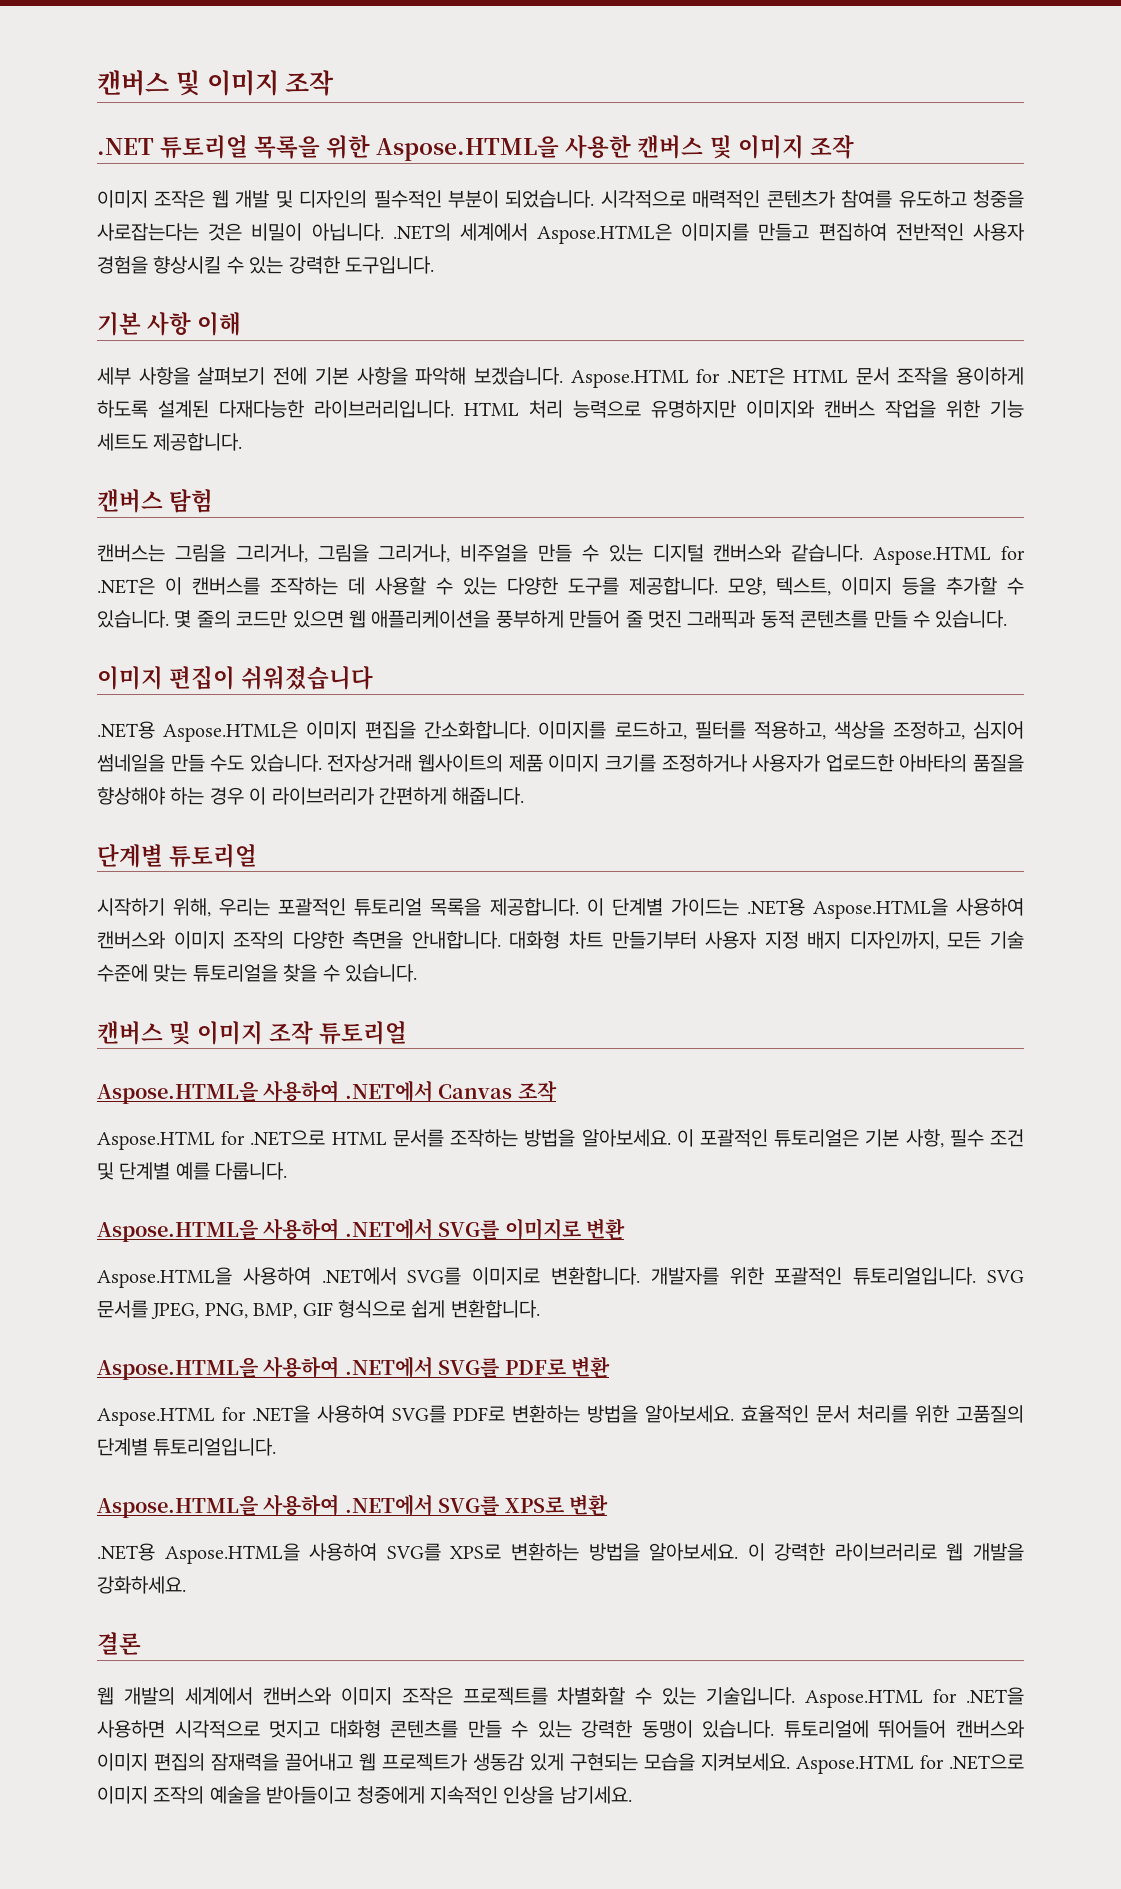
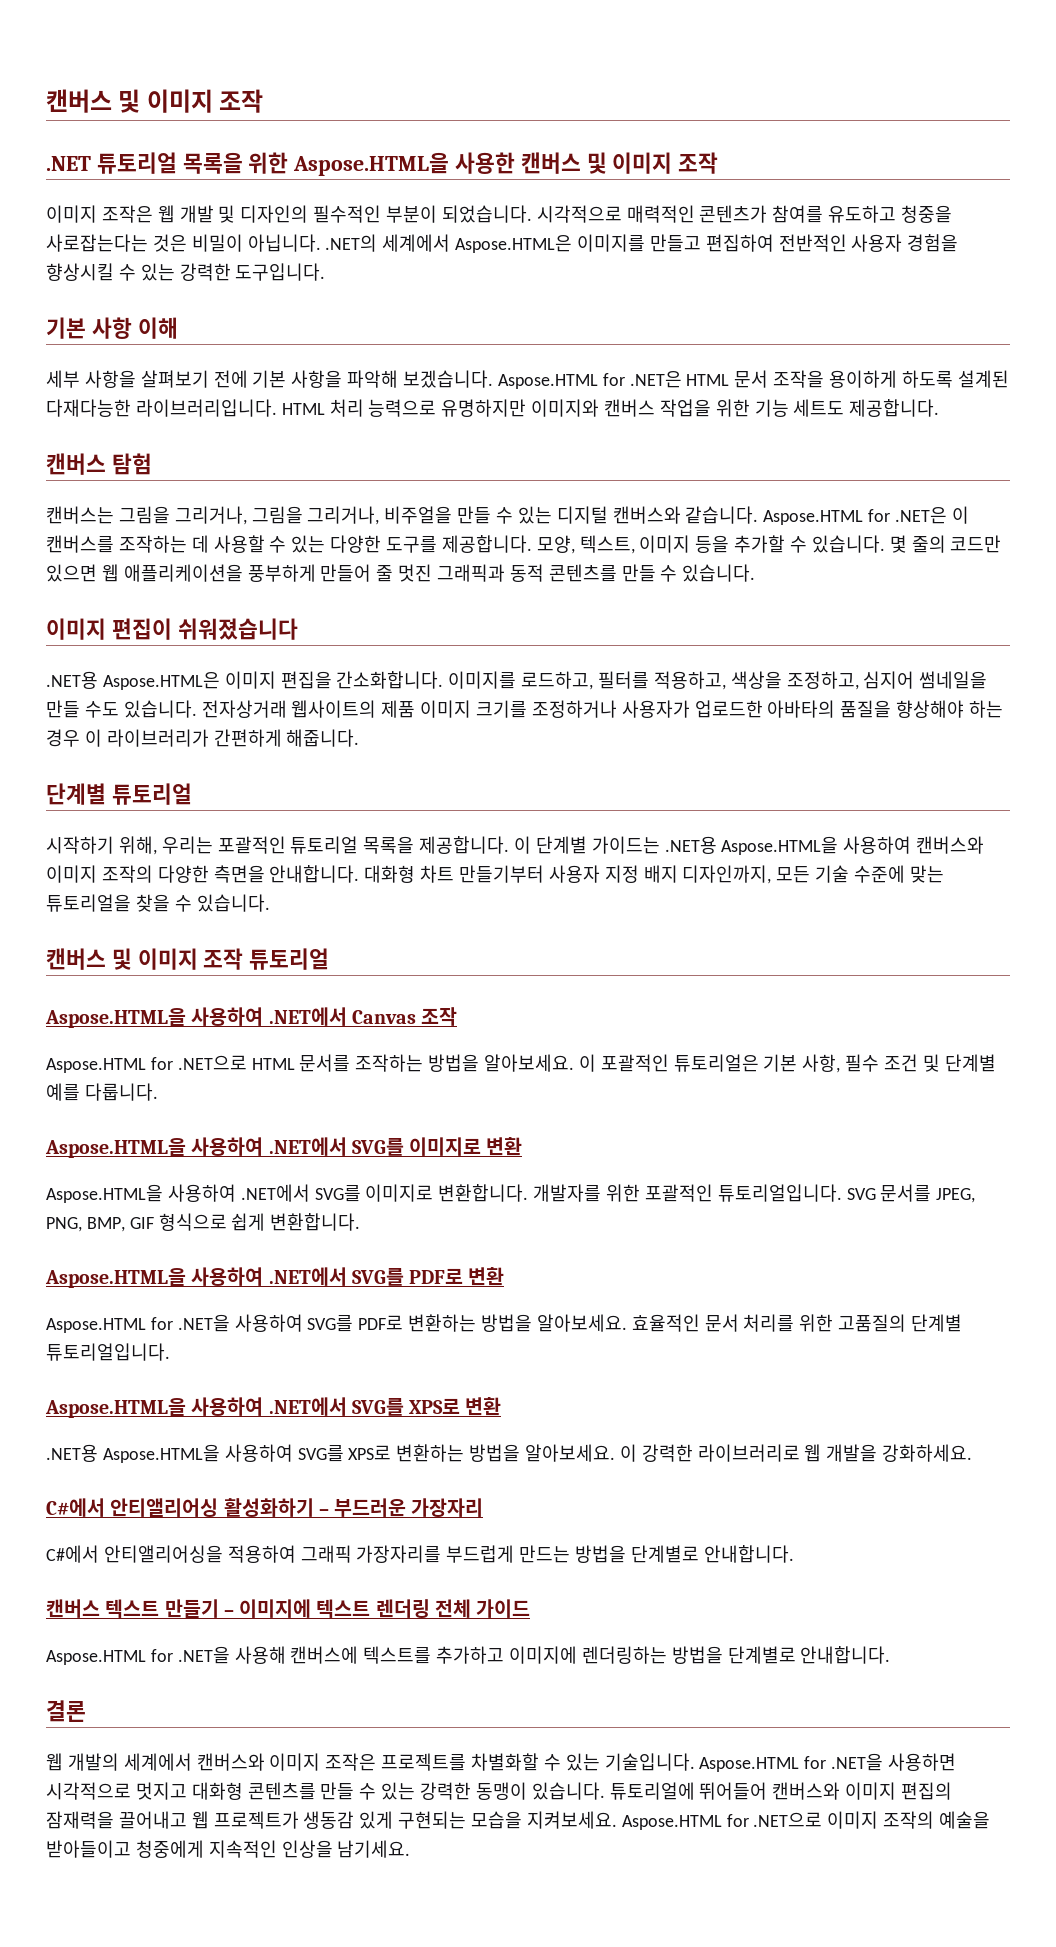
+ C#에서 안티앨리어싱 활성화하기 – 부드러운 가장자리
+ C#에서 안티앨리어싱을 적용하여 그래픽 가장자리를 부드럽게 만드는 방법을 단계별로 안내합니다.
+ 캔버스 텍스트 만들기 – 이미지에 텍스트 렌더링 전체 가이드
+ Aspose.HTML for .NET을 사용해 캔버스에 텍스트를 추가하고 이미지에 렌더링하는 방법을 단계별로 안내합니다.

